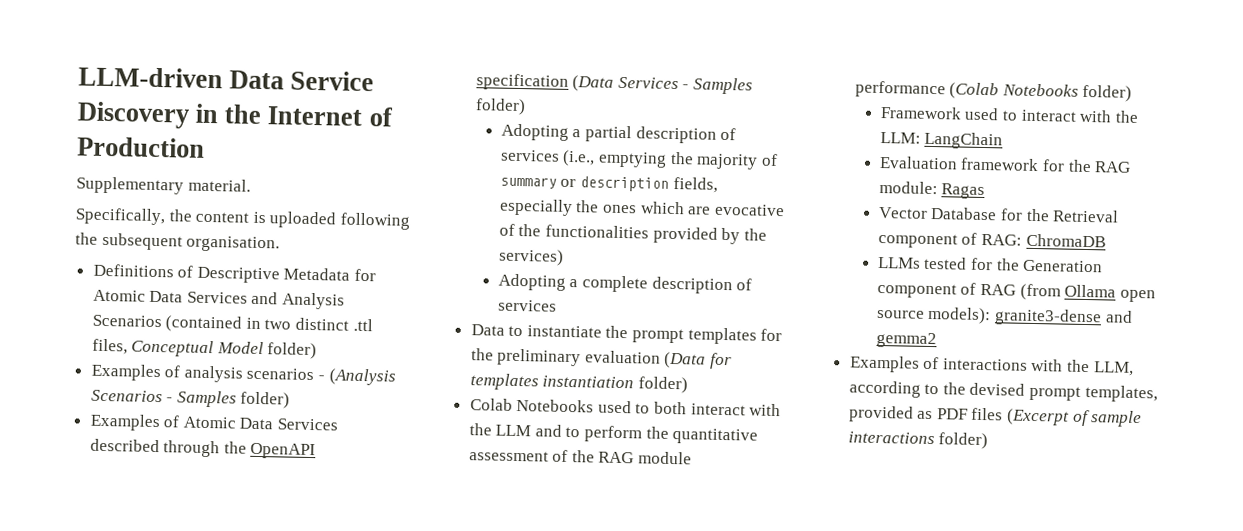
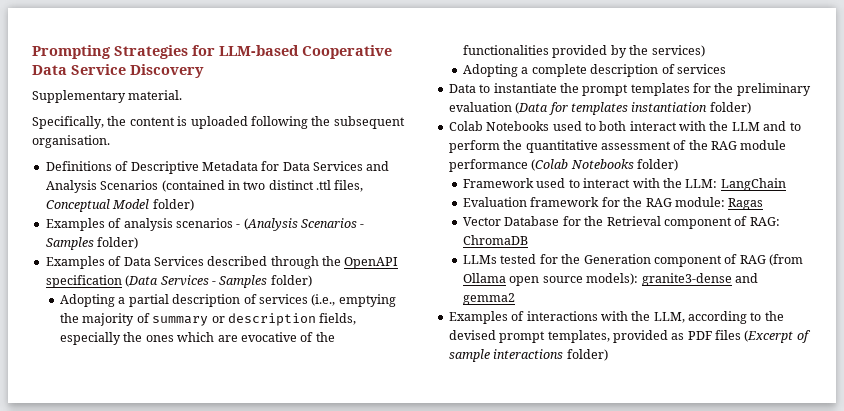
- LLM-driven Data Service Discovery in the Internet of Production
+ Prompting Strategies for LLM-based Cooperative Data Service Discovery
- Definitions of Descriptive Metadata for Atomic Data Services and Analysis Scenarios (contained in two distinct .ttl files, Conceptual Model folder)
+ Definitions of Descriptive Metadata for Data Services and Analysis Scenarios (contained in two distinct .ttl files, Conceptual Model folder)
- Examples of Atomic Data Services described through the OpenAPI specification (Data Services - Samples folder)
+ Examples of Data Services described through the OpenAPI specification (Data Services - Samples folder)

